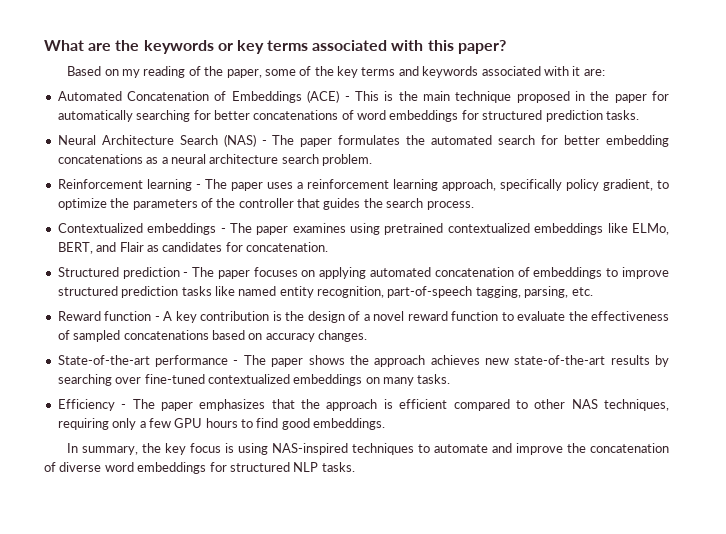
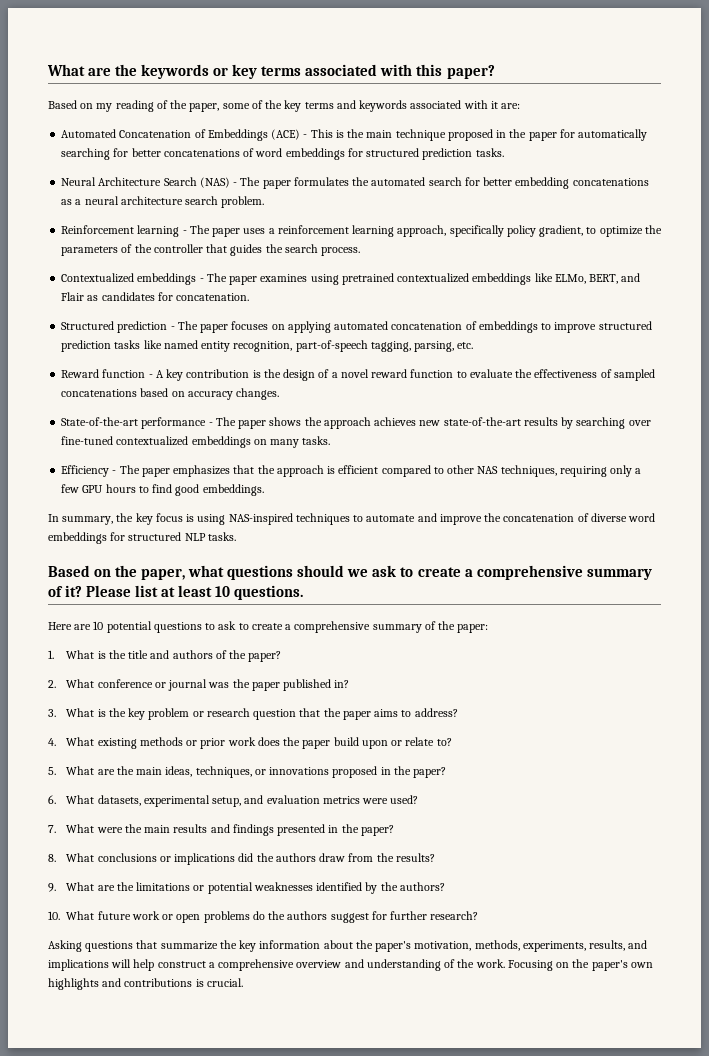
+ Based on the paper, what questions should we ask to create a comprehensive summary of it? Please list at least 10 questions.
+ Here are 10 potential questions to ask to create a comprehensive summary of the paper:
+ 1. What is the title and authors of the paper?
+ 2. What conference or journal was the paper published in?
+ 3. What is the key problem or research question that the paper aims to address?
+ 4. What existing methods or prior work does the paper build upon or relate to?
+ 5. What are the main ideas, techniques, or innovations proposed in the paper?
+ 6. What datasets, experimental setup, and evaluation metrics were used?
+ 7. What were the main results and findings presented in the paper?
+ 8. What conclusions or implications did the authors draw from the results?
+ 9. What are the limitations or potential weaknesses identified by the authors?
+ 10. What future work or open problems do the authors suggest for further research?
+ Asking questions that summarize the key information about the paper's motivation, methods, experiments, results, and implications will help construct a comprehensive overview and understanding of the work. Focusing on the paper's own highlights and contributions is crucial.

